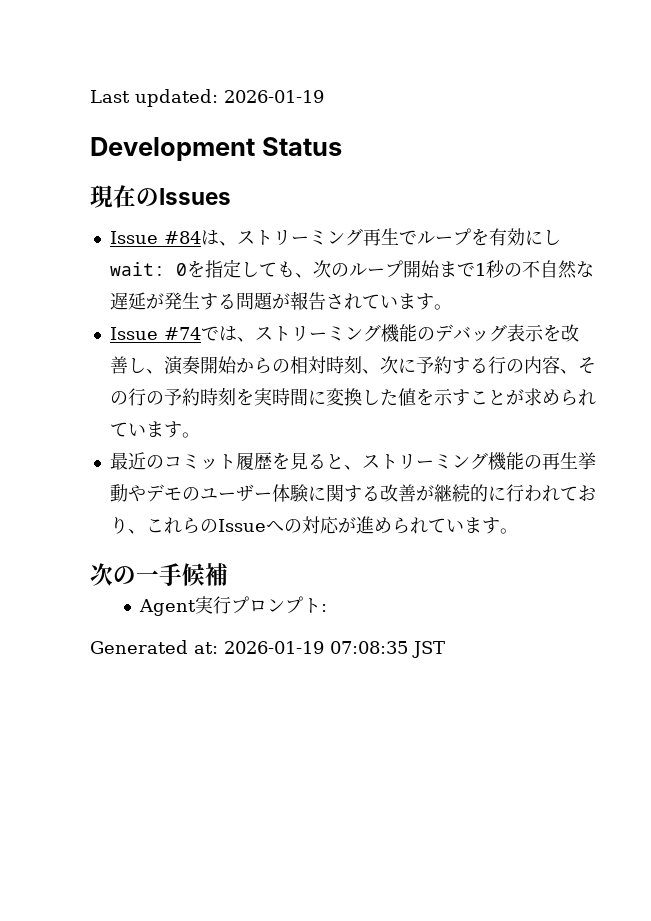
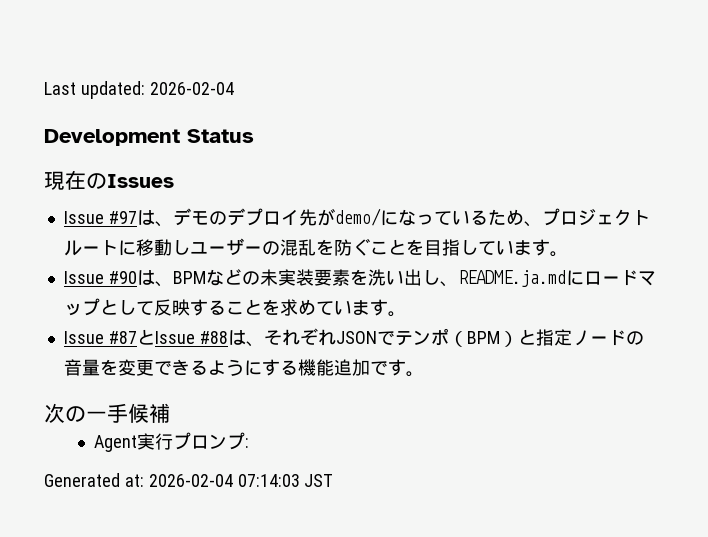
- Last updated: 2026-01-19
+ Last updated: 2026-02-04
- Issue #84は、ストリーミング再生でループを有効にしwait: 0を指定しても、次のループ開始まで1秒の不自然な遅延が発生する問題が報告されています。
- Issue #74では、ストリーミング機能のデバッグ表示を改善し、演奏開始からの相対時刻、次に予約する行の内容、その行の予約時刻を実時間に変換した値を示すことが求められています。
- 最近のコミット履歴を見ると、ストリーミング機能の再生挙動やデモのユーザー体験に関する改善が継続的に行われており、これらのIssueへの対応が進められています。
+ Issue #97は、デモのデプロイ先がdemo/になっているため、プロジェクトルートに移動しユーザーの混乱を防ぐことを目指しています。
+ Issue #90は、BPMなどの未実装要素を洗い出し、README.ja.mdにロードマップとして反映することを求めています。
+ Issue #87とIssue #88は、それぞれJSONでテンポ（BPM）と指定ノードの音量を変更できるようにする機能追加です。
- Agent実行プロンプト:
+ Agent実行プロンプ:
- Generated at: 2026-01-19 07:08:35 JST
+ Generated at: 2026-02-04 07:14:03 JST

